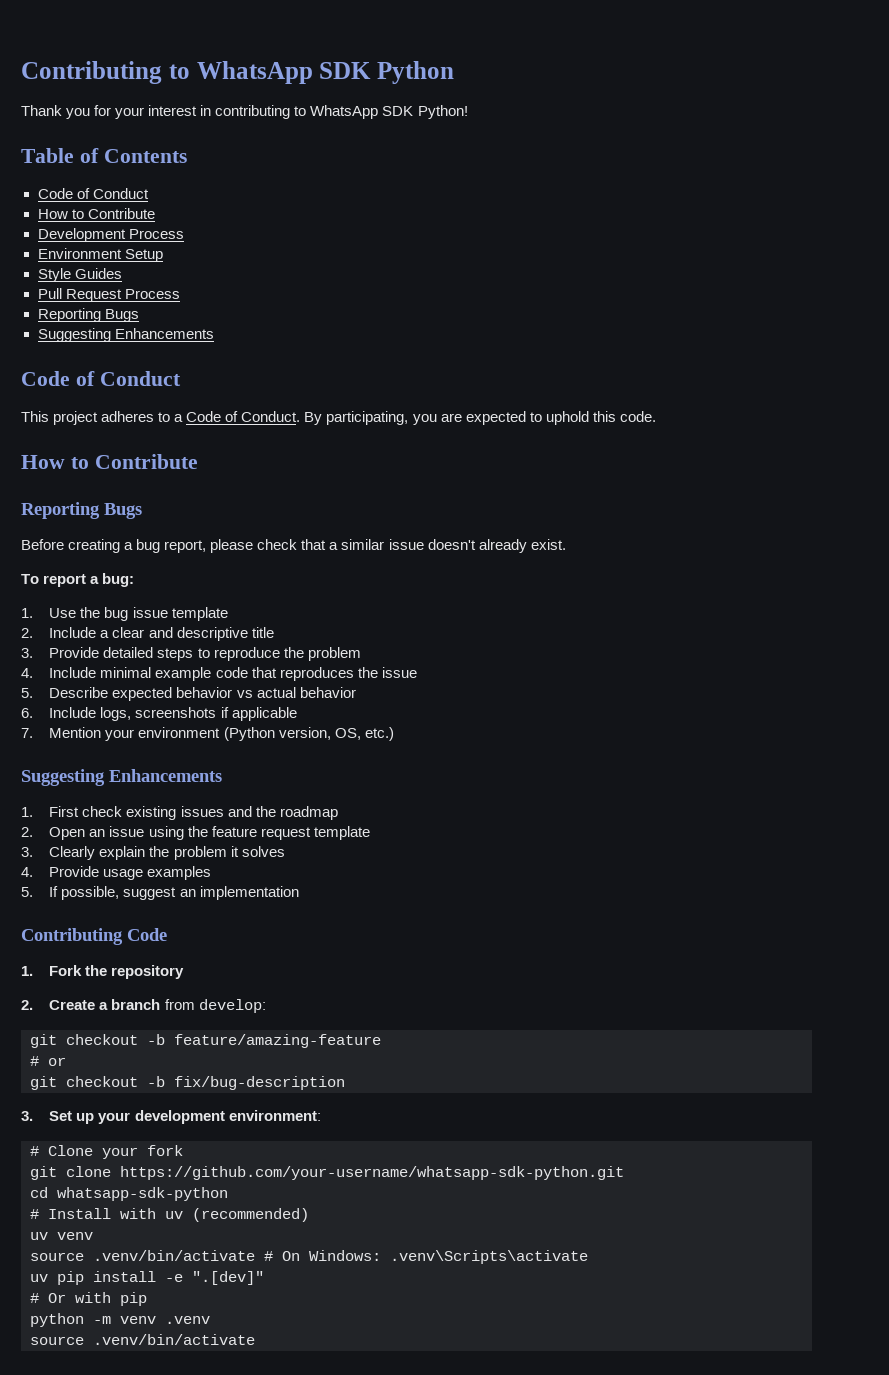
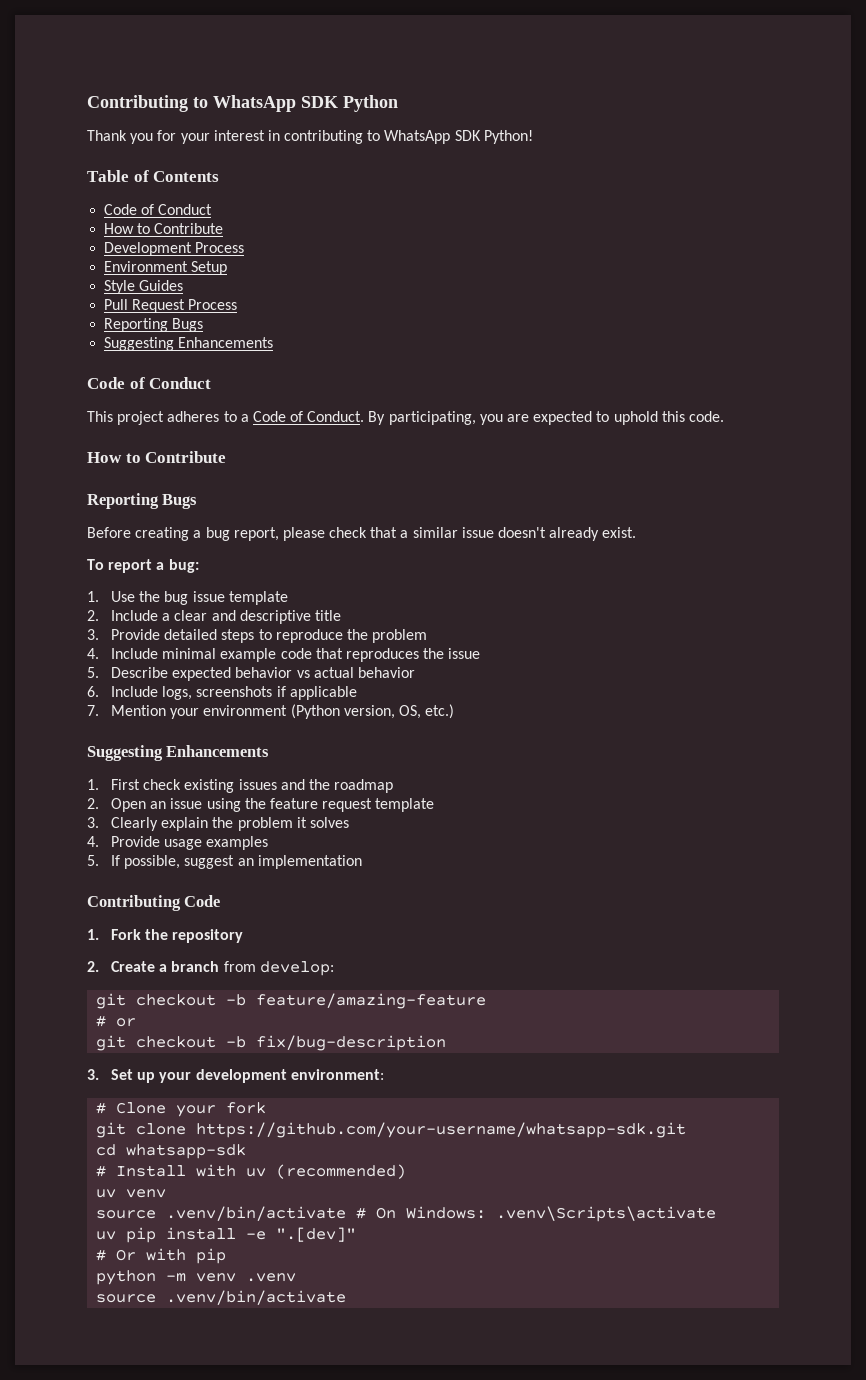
- git clone https://github.com/your-username/whatsapp-sdk-python.git
+ git clone https://github.com/your-username/whatsapp-sdk.git
- cd whatsapp-sdk-python
+ cd whatsapp-sdk

